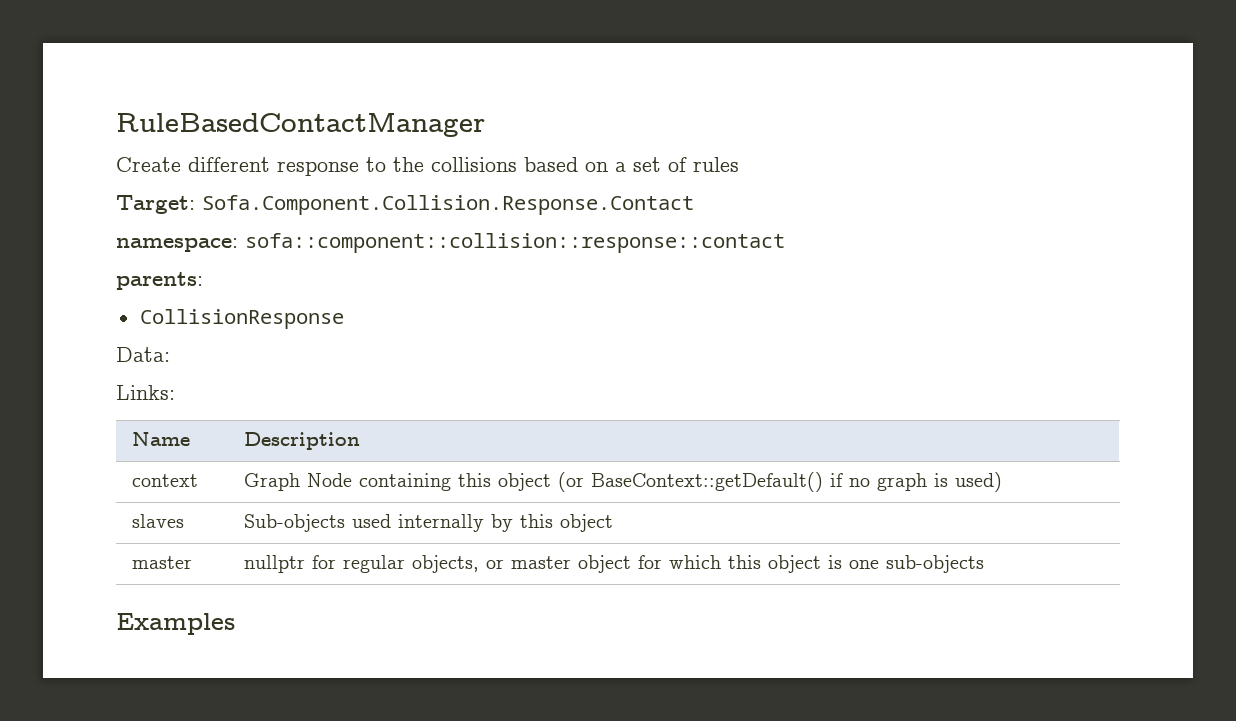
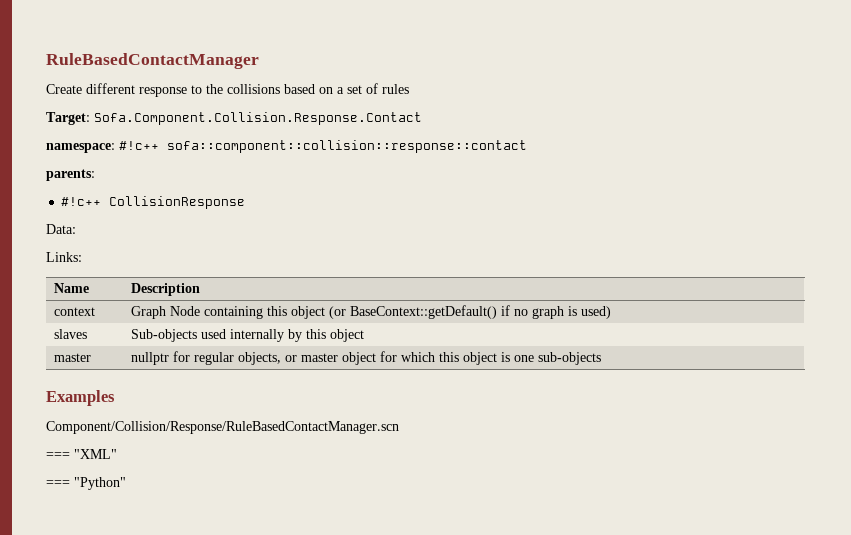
- namespace: sofa::component::collision::response::contact
+ namespace: #!c++ sofa::component::collision::response::contact
- CollisionResponse
+ #!c++ CollisionResponse
+ Component/Collision/Response/RuleBasedContactManager.scn
+ === "XML"
+ === "Python"

